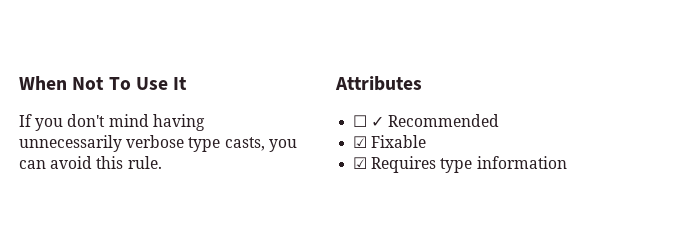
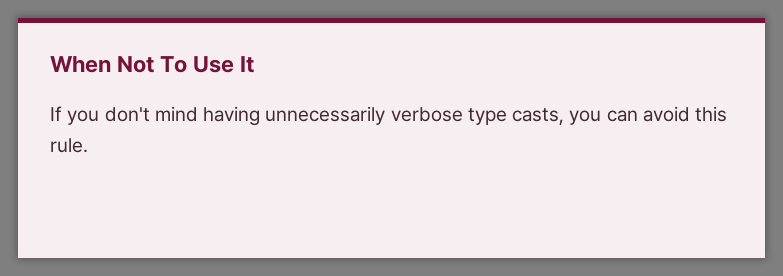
- Attributes
- ☐ ✓ Recommended
- ☑ Fixable
- ☑ Requires type information

